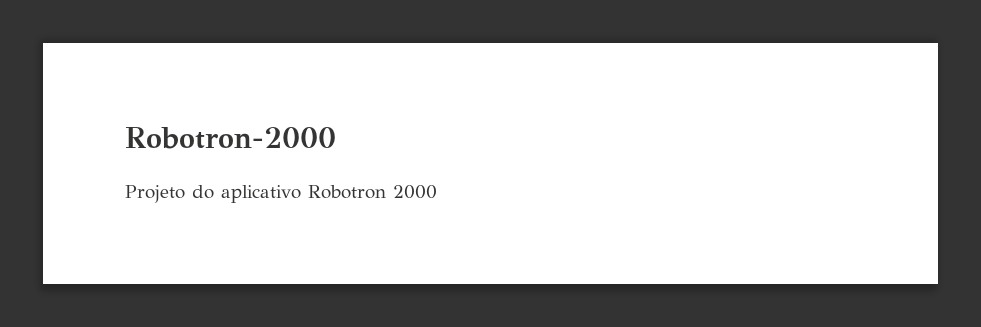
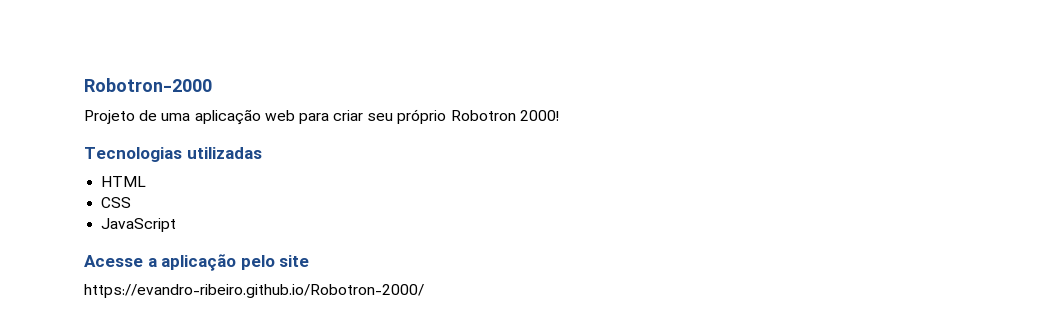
- Projeto do aplicativo Robotron 2000
+ Projeto de uma aplicação web para criar seu próprio Robotron 2000!
+ Tecnologias utilizadas
+ HTML
+ CSS
+ JavaScript
+ Acesse a aplicação pelo site
+ https://evandro-ribeiro.github.io/Robotron-2000/

